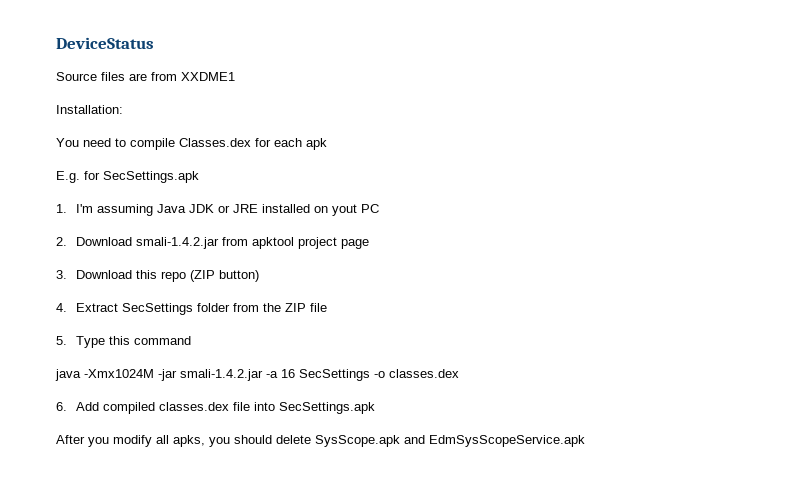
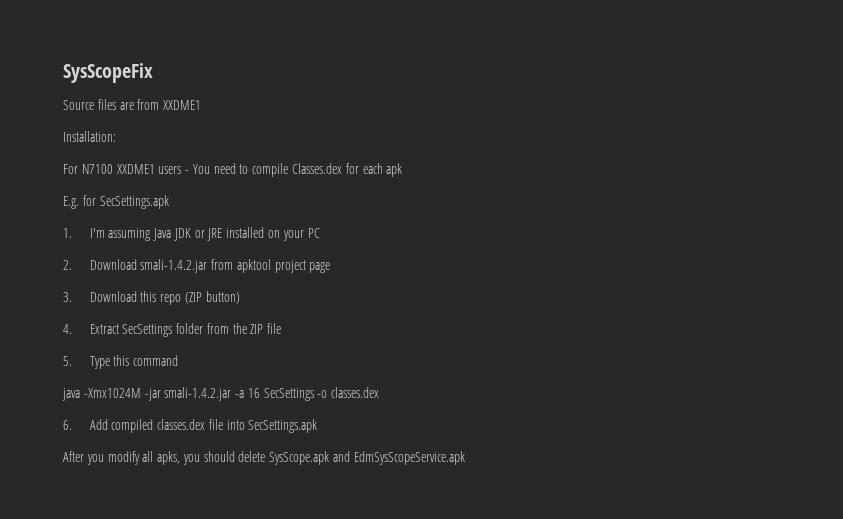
- DeviceStatus
+ SysScopeFix
- You need to compile Classes.dex for each apk
+ For N7100 XXDME1 users - You need to compile Classes.dex for each apk
- 1. I'm assuming Java JDK or JRE installed on yout PC
+ 1. I'm assuming Java JDK or JRE installed on your PC

